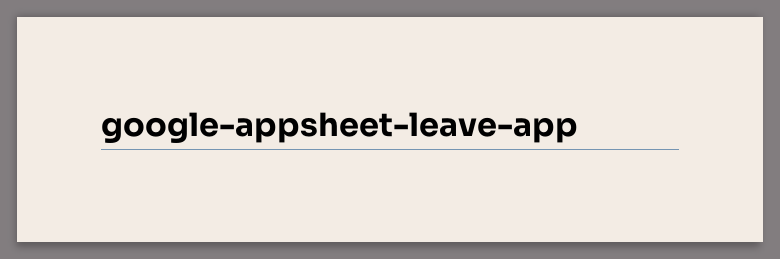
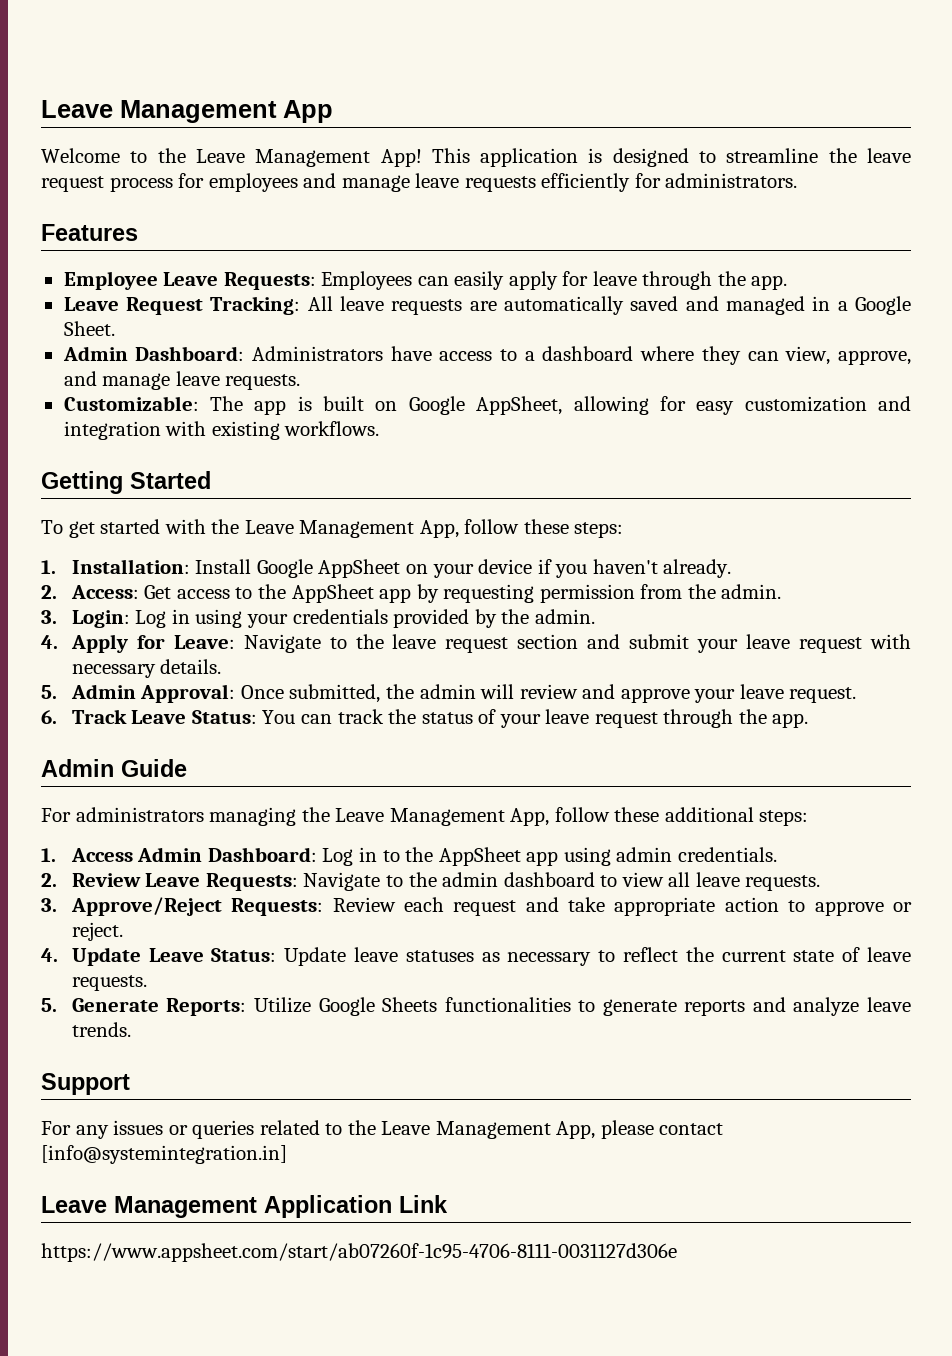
- google-appsheet-leave-app
+ Leave Management App
+ Welcome to the Leave Management App! This application is designed to streamline the leave request process for employees and manage leave requests efficiently for administrators.
+ Features
+ Employee Leave Requests: Employees can easily apply for leave through the app.
+ Leave Request Tracking: All leave requests are automatically saved and managed in a Google Sheet.
+ Admin Dashboard: Administrators have access to a dashboard where they can view, approve, and manage leave requests.
+ Customizable: The app is built on Google AppSheet, allowing for easy customization and integration with existing workflows.
+ Getting Started
+ To get started with the Leave Management App, follow these steps:
+ 1. Installation: Install Google AppSheet on your device if you haven't already.
+ 2. Access: Get access to the AppSheet app by requesting permission from the admin.
+ 3. Login: Log in using your credentials provided by the admin.
+ 4. Apply for Leave: Navigate to the leave request section and submit your leave request with necessary details.
+ 5. Admin Approval: Once submitted, the admin will review and approve your leave request.
+ 6. Track Leave Status: You can track the status of your leave request through the app.
+ Admin Guide
+ For administrators managing the Leave Management App, follow these additional steps:
+ 1. Access Admin Dashboard: Log in to the AppSheet app using admin credentials.
+ 2. Review Leave Requests: Navigate to the admin dashboard to view all leave requests.
+ 3. Approve/Reject Requests: Review each request and take appropriate action to approve or reject.
+ 4. Update Leave Status: Update leave statuses as necessary to reflect the current state of leave requests.
+ 5. Generate Reports: Utilize Google Sheets functionalities to generate reports and analyze leave trends.
+ Support
+ For any issues or queries related to the Leave Management App, please contact [info@systemintegration.in]
+ Leave Management Application Link
+ https://www.appsheet.com/start/ab07260f-1c95-4706-8111-0031127d306e

